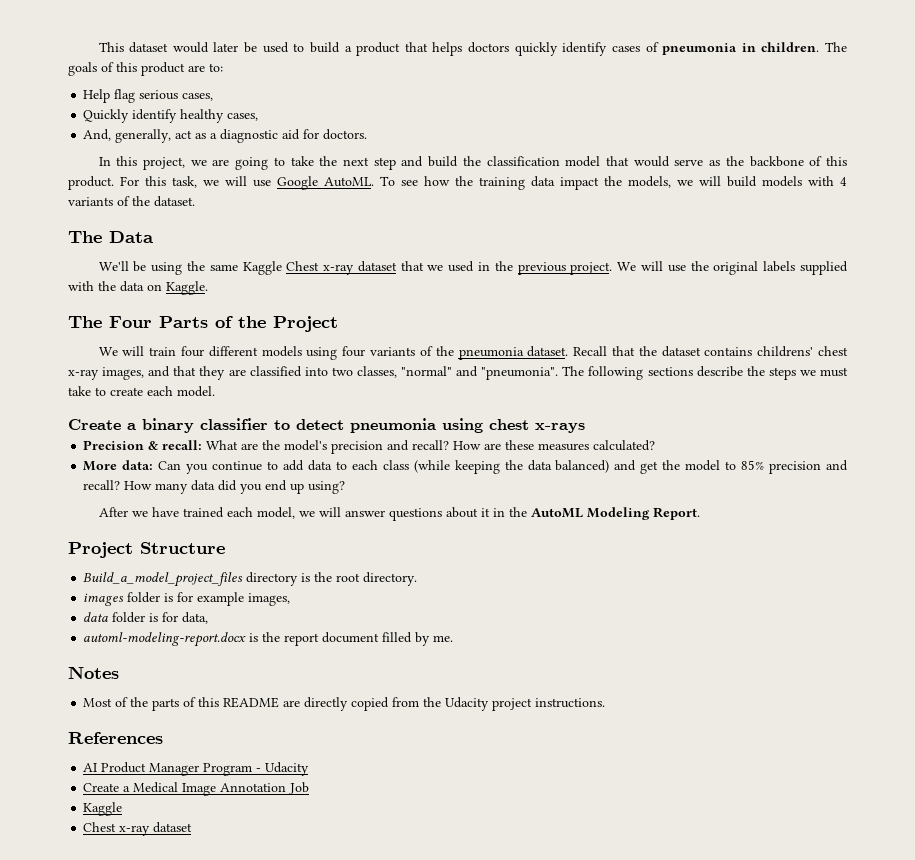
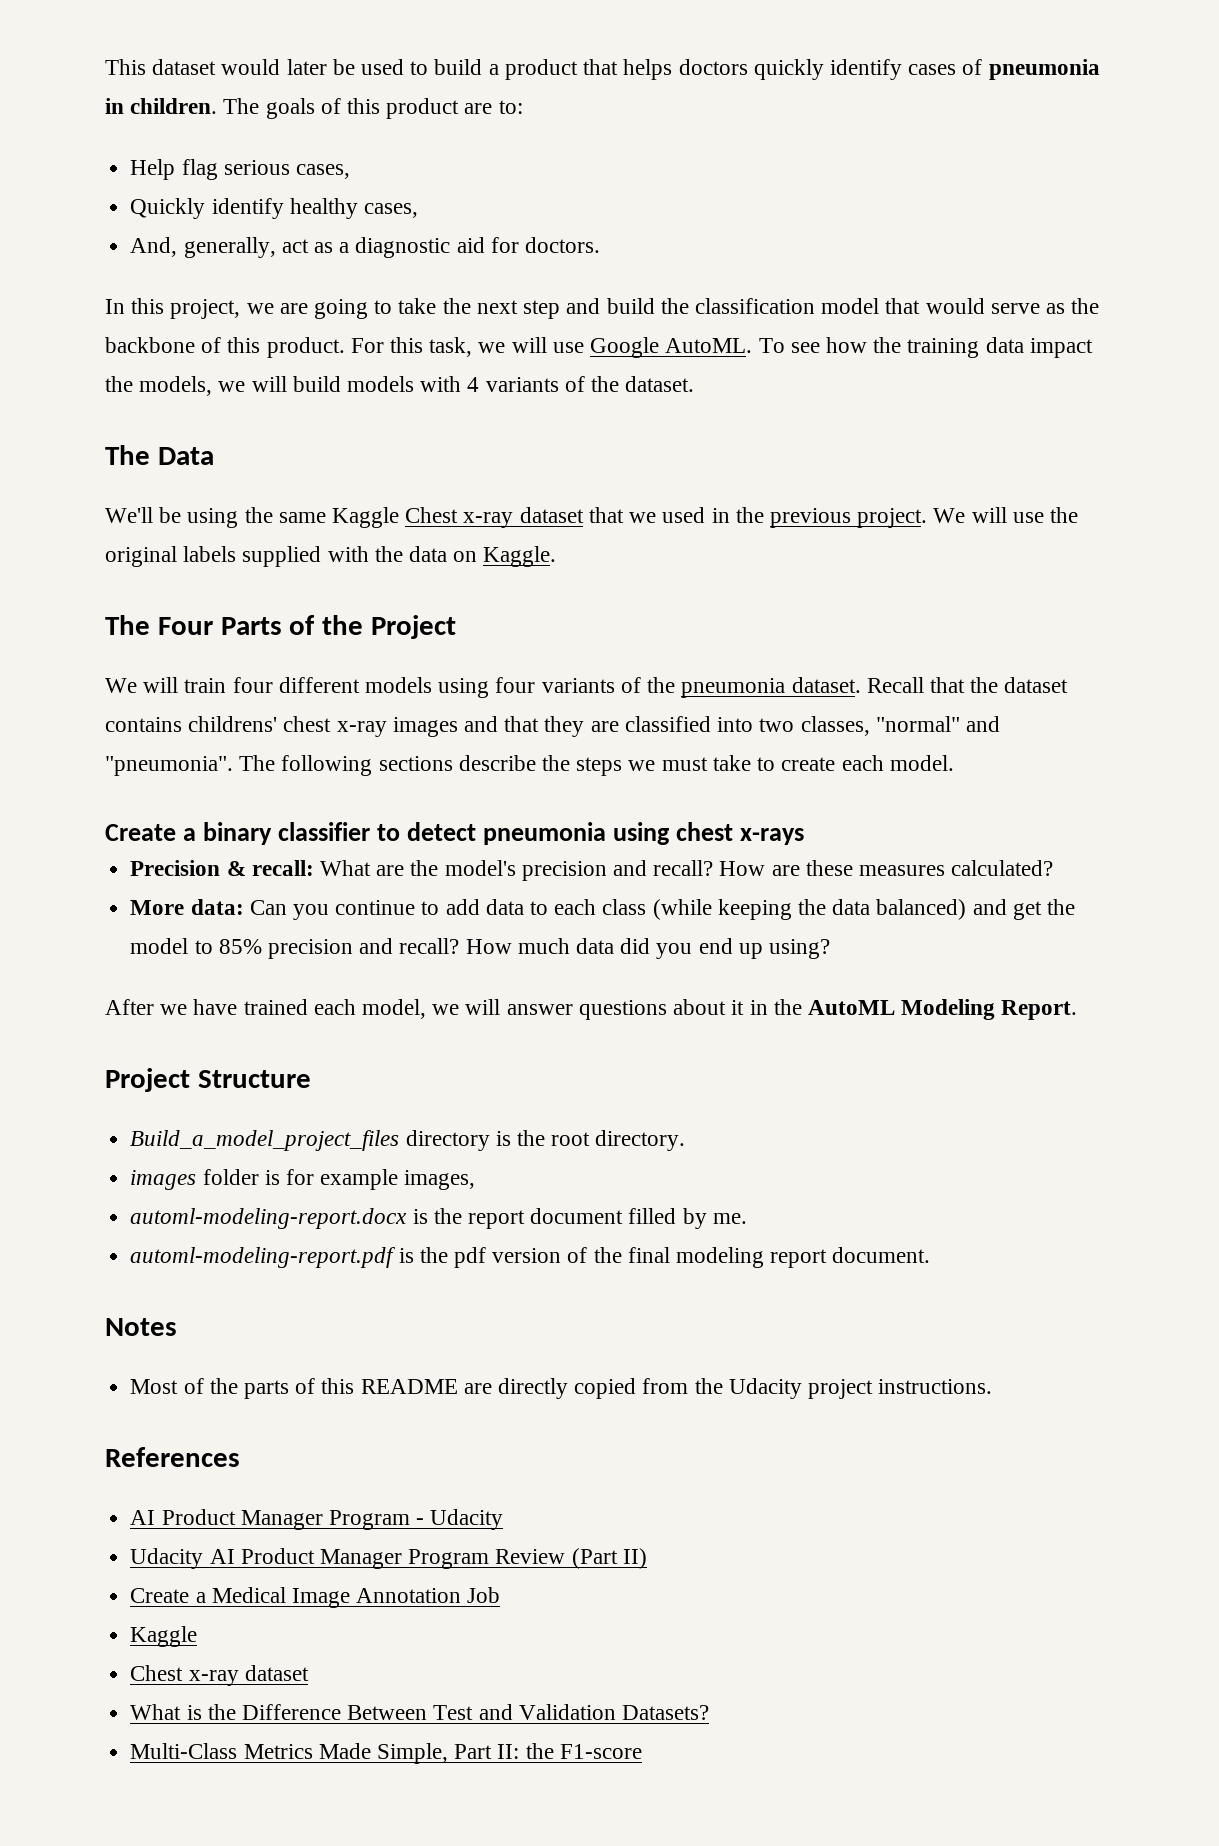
- Recall that the dataset contains childrens' chest x-ray images, and that they are classified into two classes, "normal" and "pneumonia".
+ Recall that the dataset contains childrens' chest x-ray images and that they are classified into two classes, "normal" and "pneumonia".
- How many data did you end up using?
+ How much data did you end up using?
- data folder is for data,
+ automl-modeling-report.pdf is the pdf version of the final modeling report document.
+ Udacity AI Product Manager Program Review (Part II)
+ What is the Difference Between Test and Validation Datasets?
+ Multi-Class Metrics Made Simple, Part II: the F1-score

